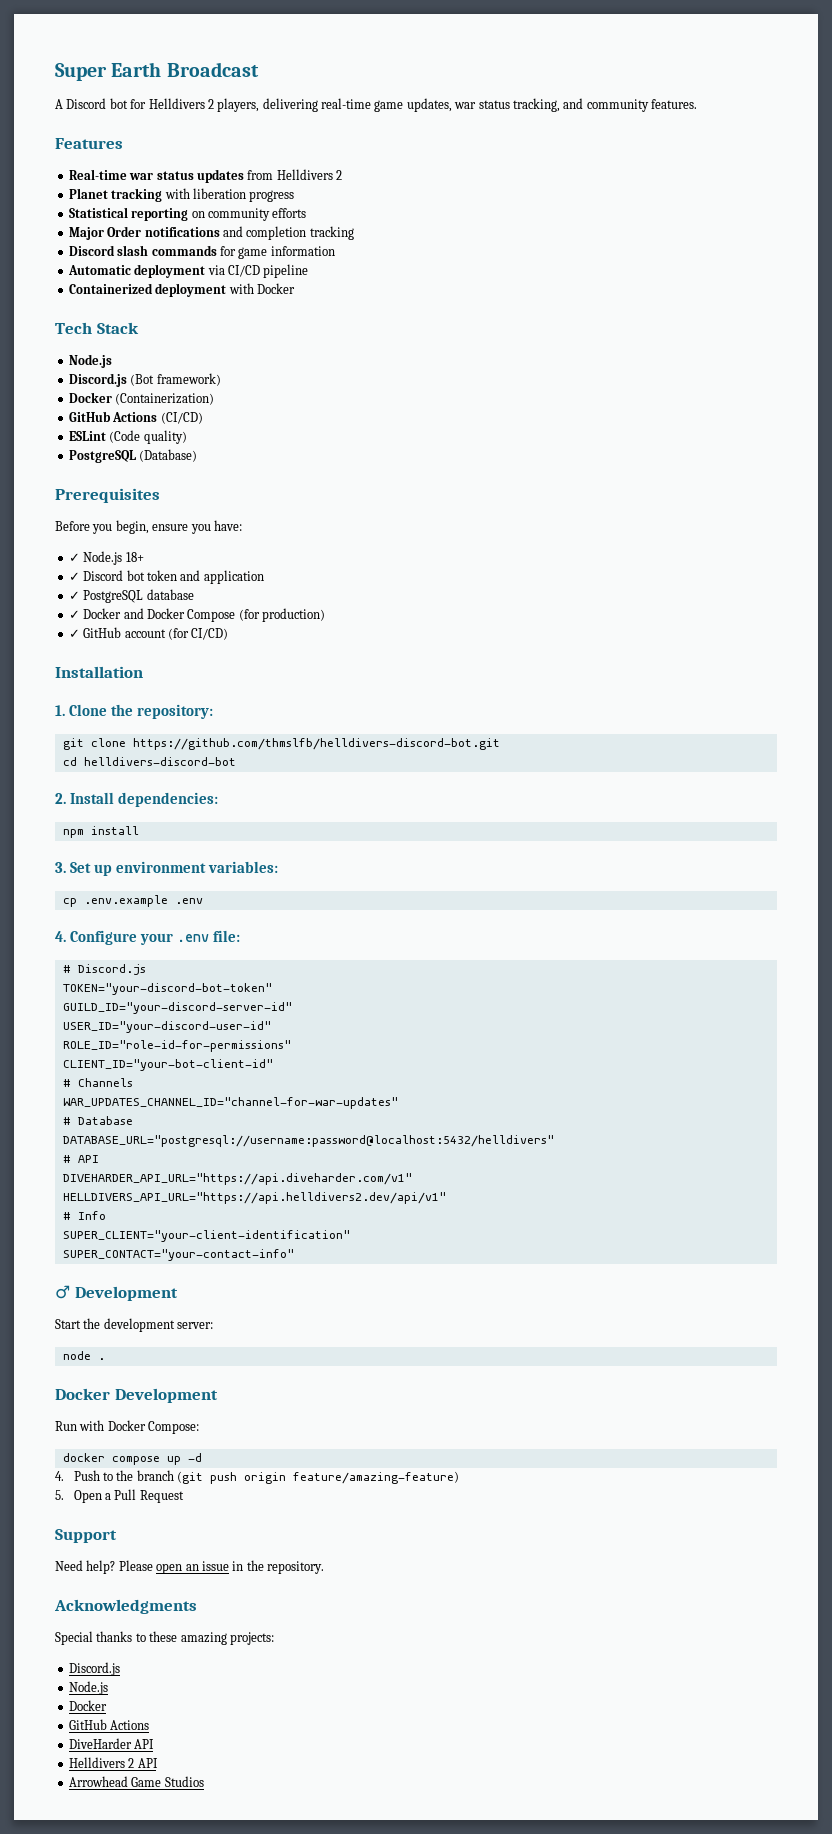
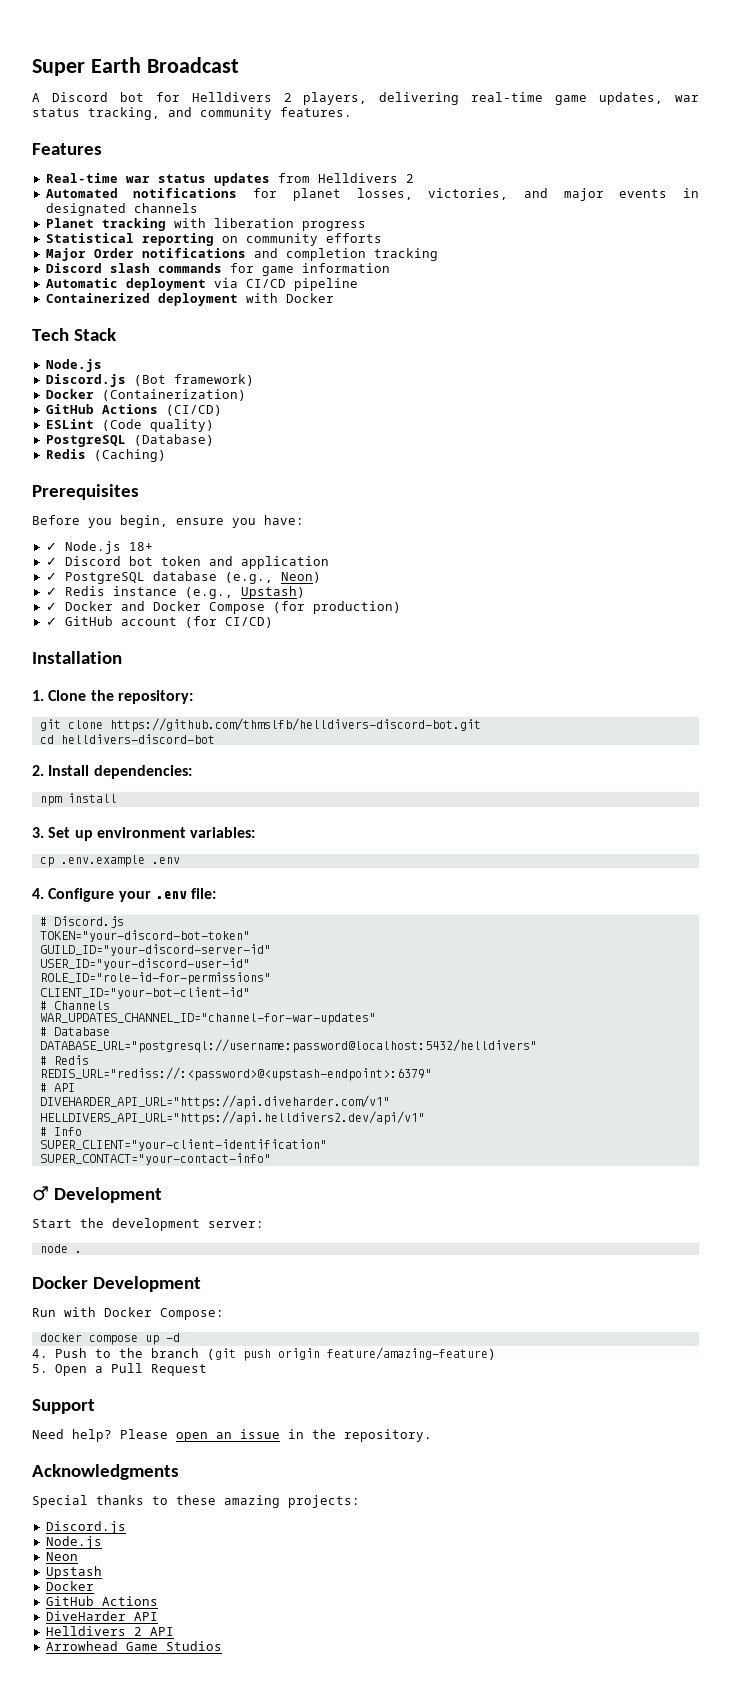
+ Automated notifications for planet losses, victories, and major events in designated channels
+ Redis (Caching)
- ✓ PostgreSQL database
+ ✓ PostgreSQL database (e.g., Neon)
+ ✓ Redis instance (e.g., Upstash)
+ # Redis
+ REDIS_URL="rediss://:<password>@<upstash-endpoint>:6379"
+ Neon
+ Upstash

